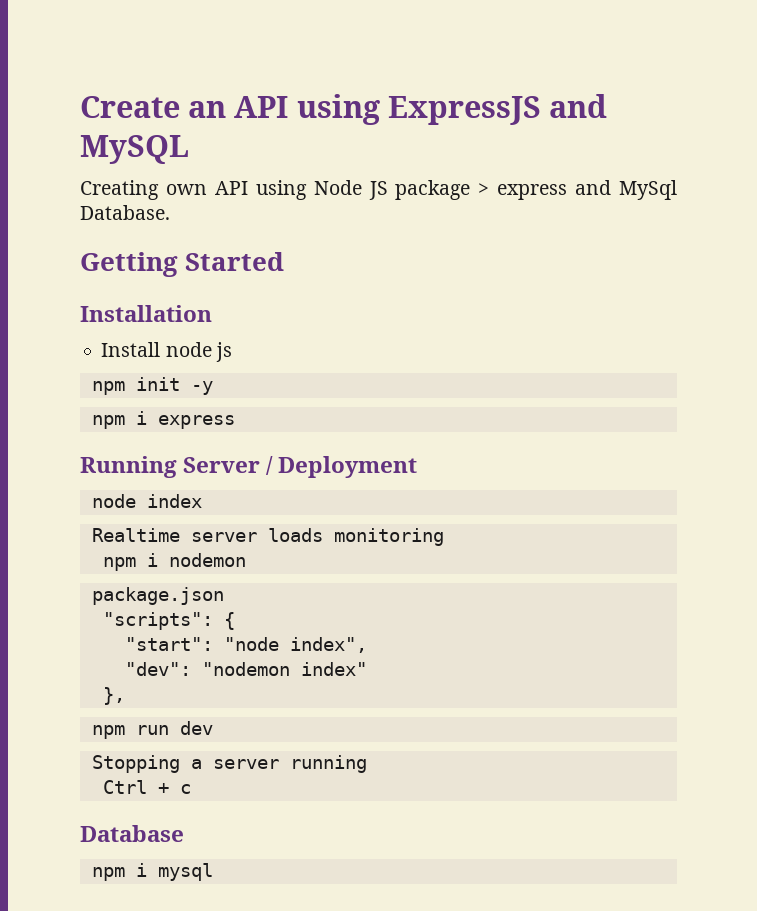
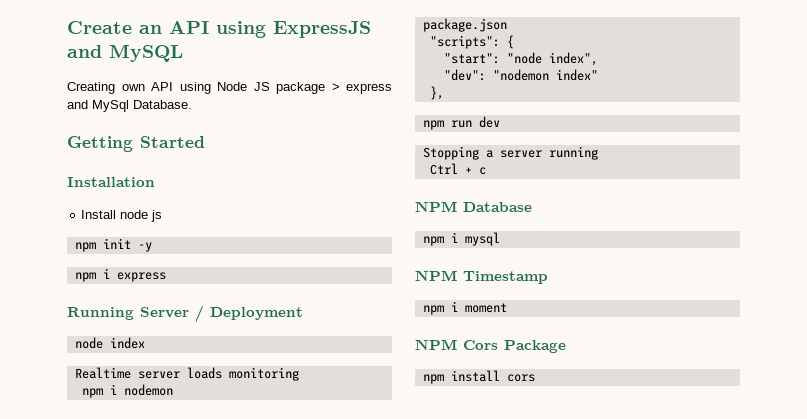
- Database
+ NPM Database
+ NPM Timestamp
+ npm i moment
+ NPM Cors Package
+ npm install cors

